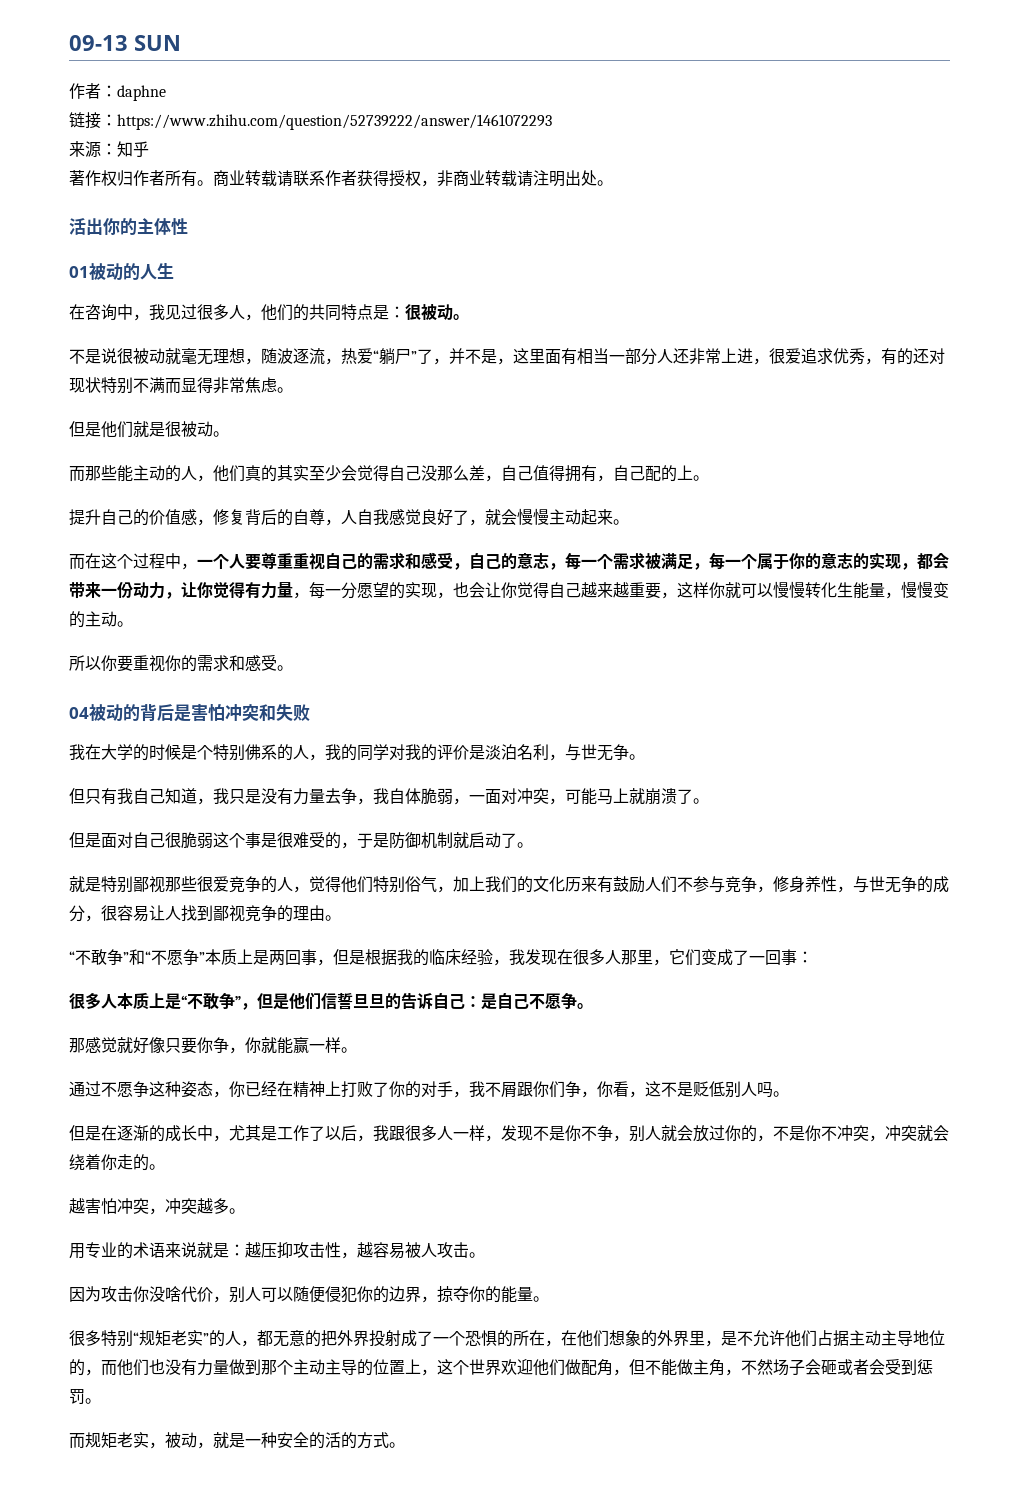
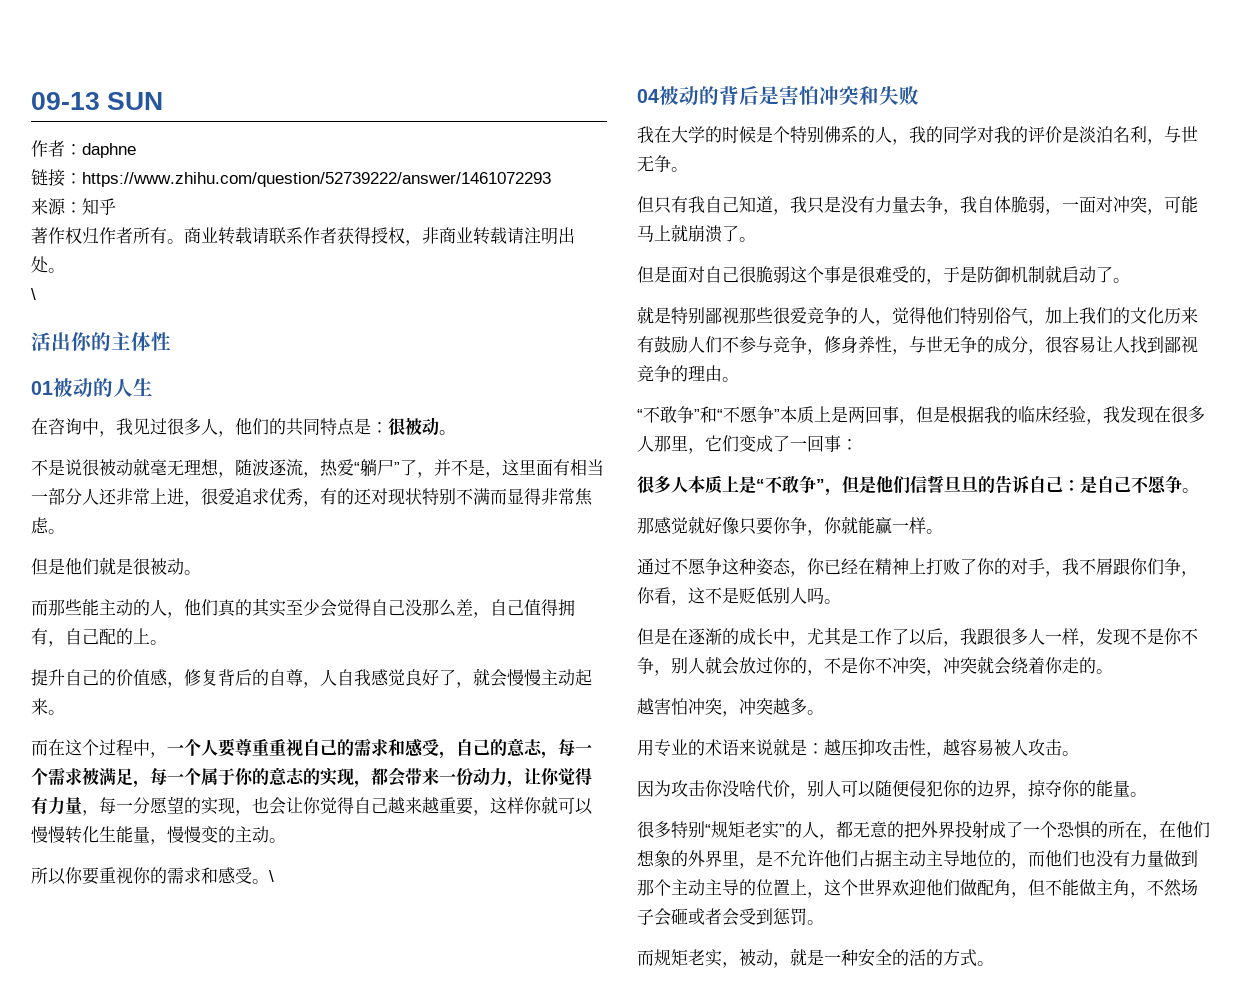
  商业转载请联系作者获得授权，非商业转载请注明出处。
+ \
- 所以你要重视你的需求和感受。
+ 所以你要重视你的需求和感受。\

